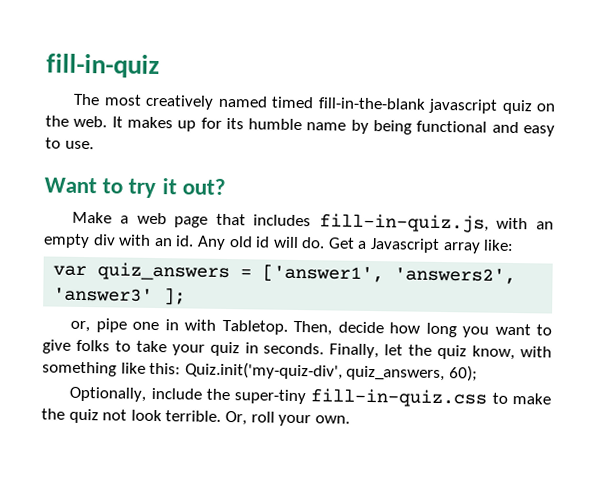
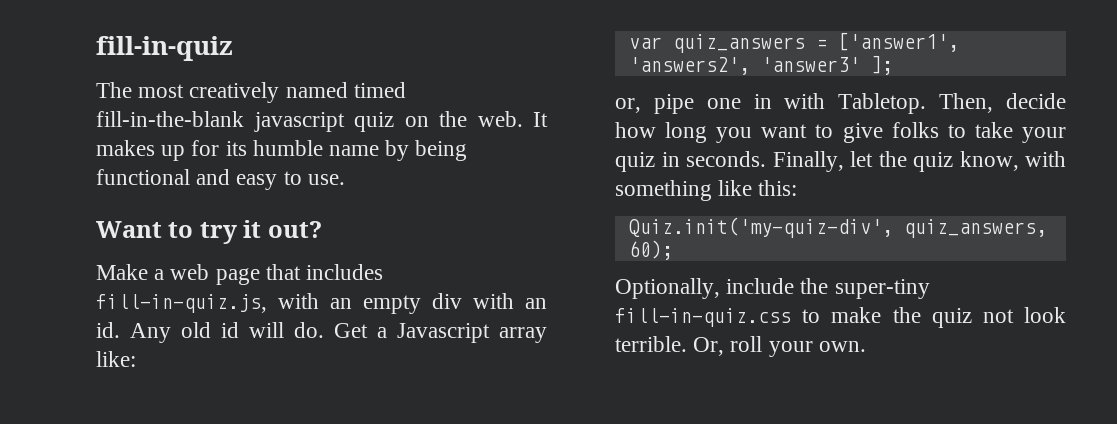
- Finally, let the quiz know, with something like this: Quiz.init('my-quiz-div', quiz_answers, 60);
+ Finally, let the quiz know, with something like this:
+ Quiz.init('my-quiz-div', quiz_answers, 60);

